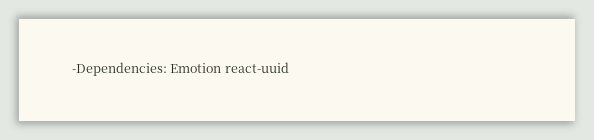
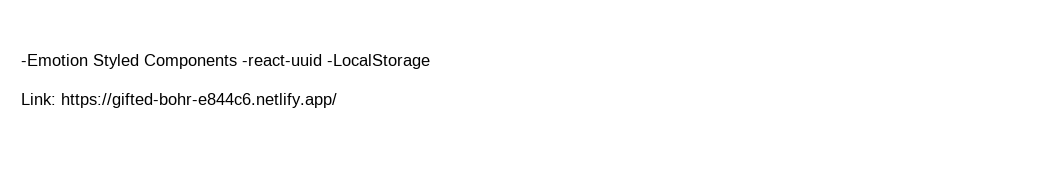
- -Dependencies: Emotion react-uuid
+ -Emotion Styled Components -react-uuid -LocalStorage
+ Link: https://gifted-bohr-e844c6.netlify.app/

